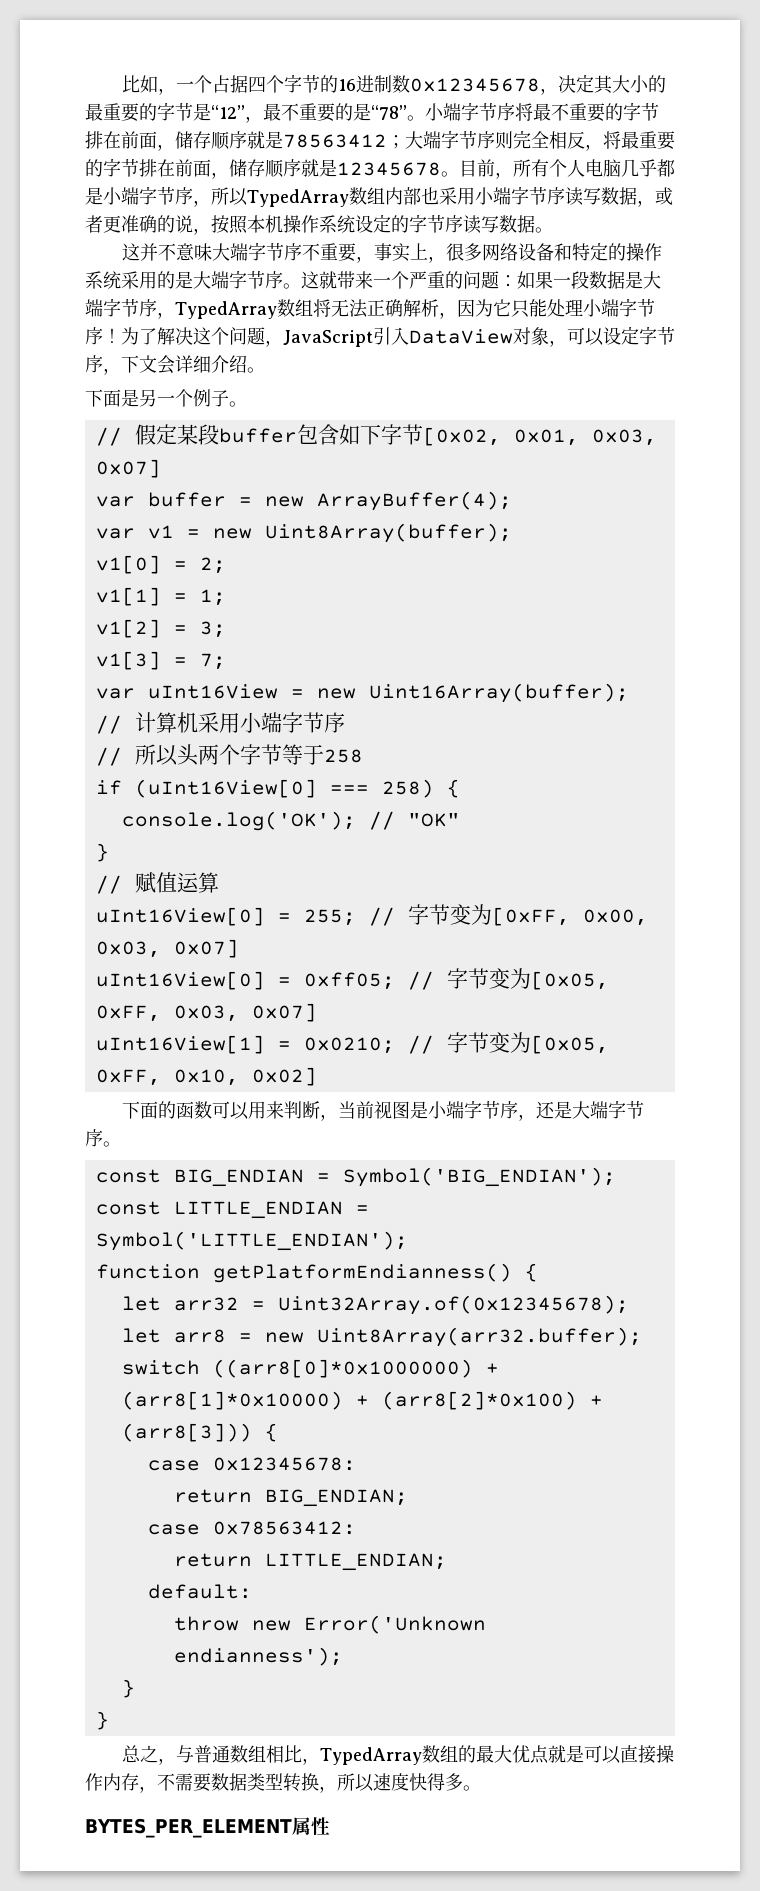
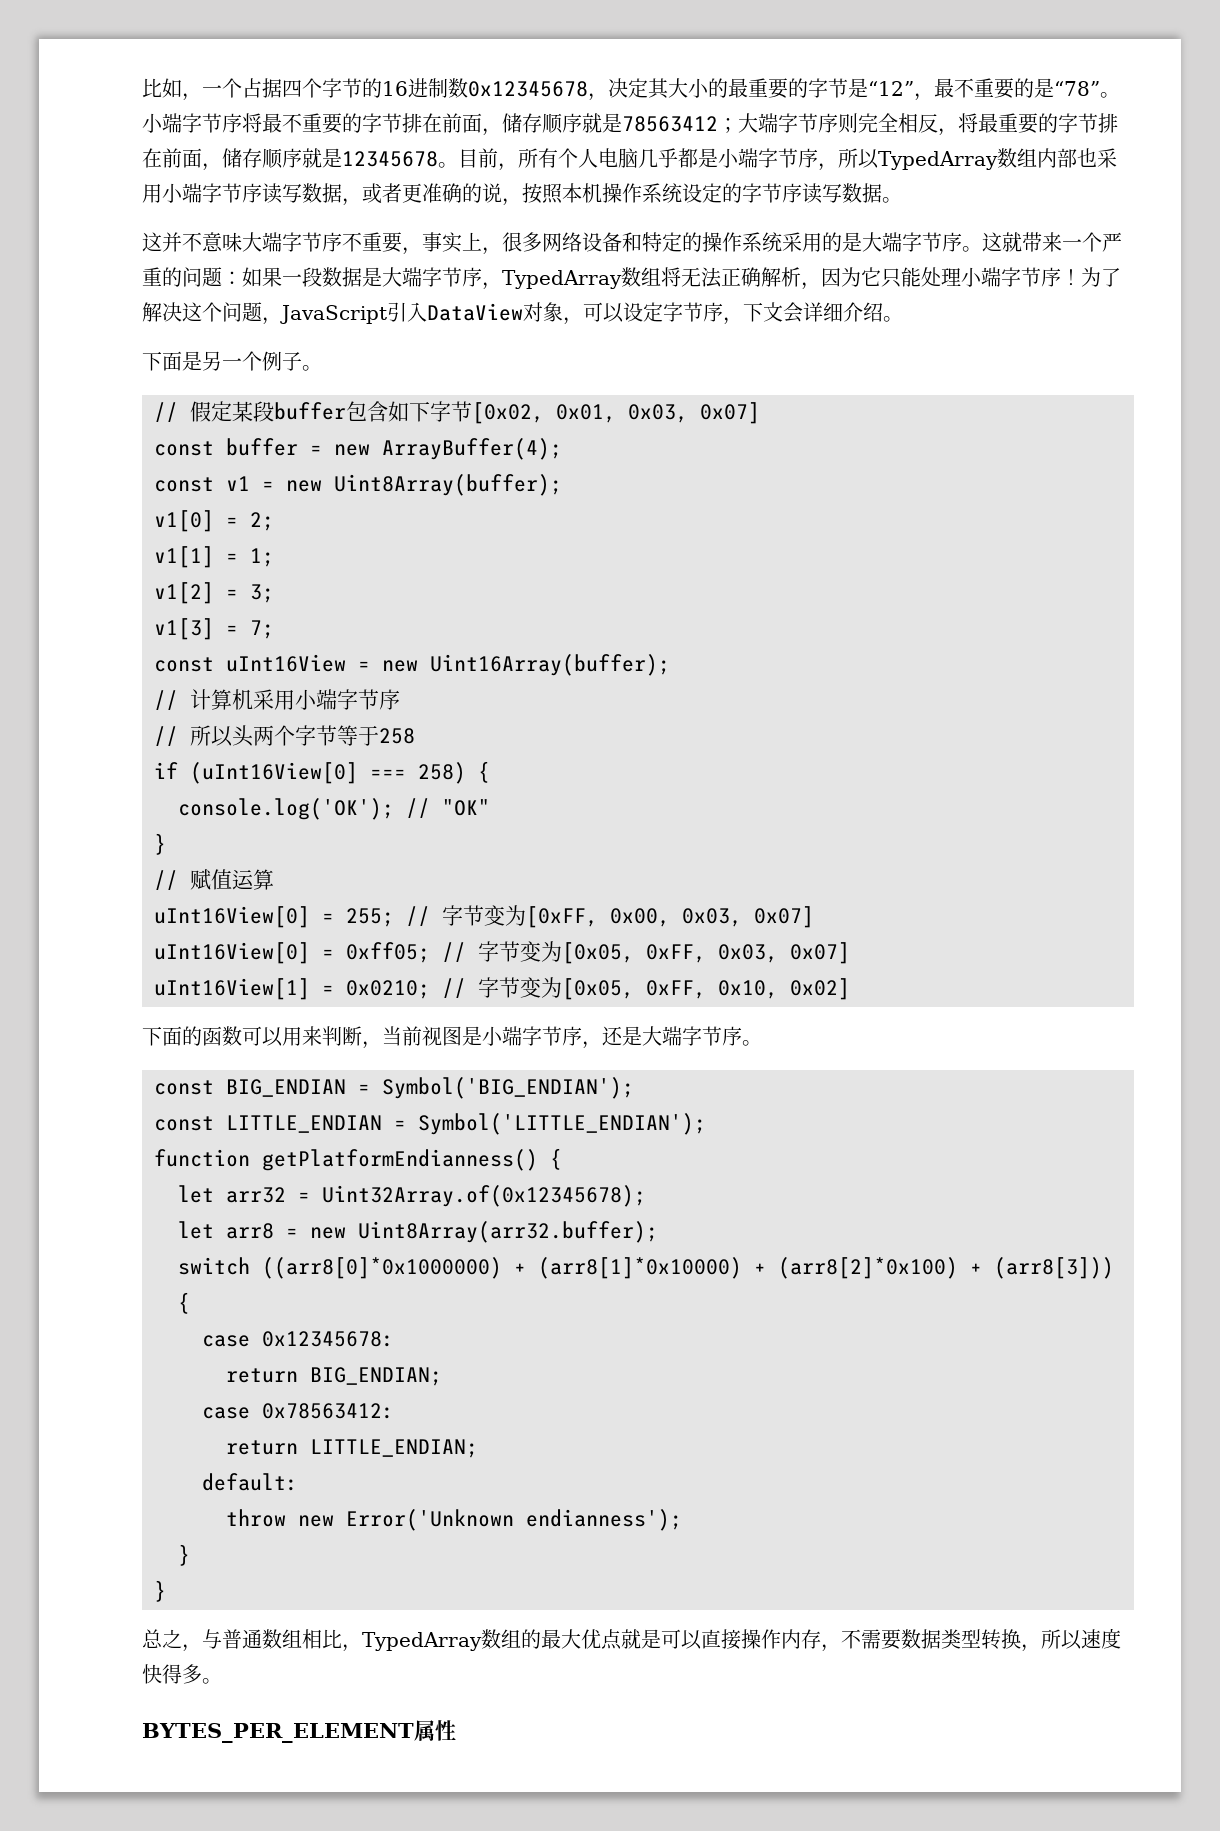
- var buffer = new ArrayBuffer(4);
+ const buffer = new ArrayBuffer(4);
- var v1 = new Uint8Array(buffer);
+ const v1 = new Uint8Array(buffer);
- var uInt16View = new Uint16Array(buffer);
+ const uInt16View = new Uint16Array(buffer);

